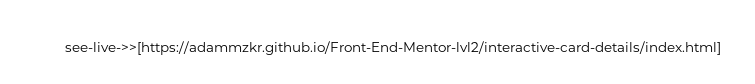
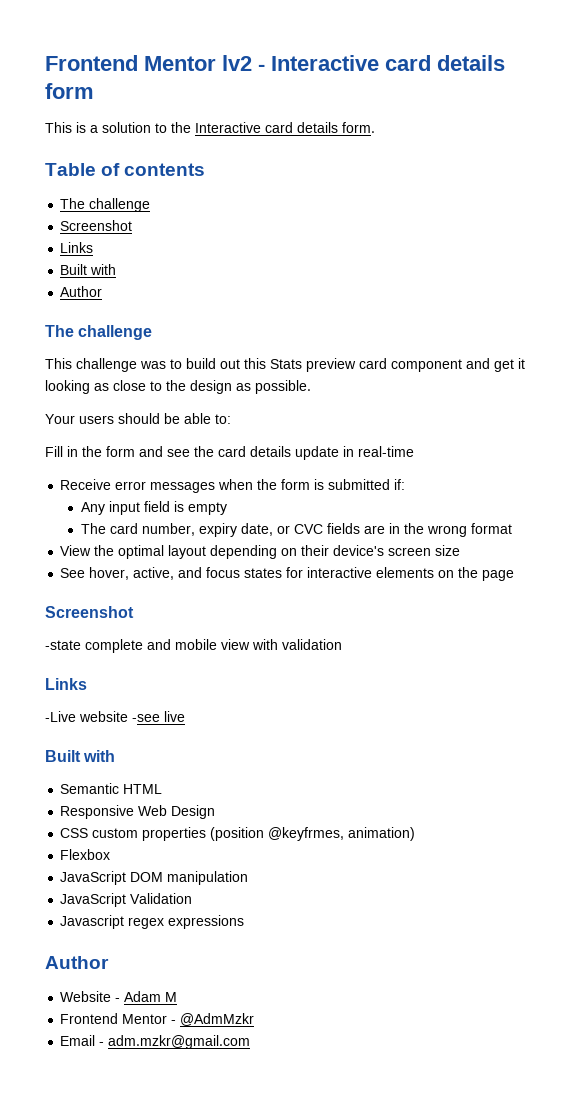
- see-live->>[https://adammzkr.github.io/Front-End-Mentor-lvl2/interactive-card-details/index.html]
+ Frontend Mentor lv2 - Interactive card details form
+ This is a solution to the Interactive card details form.
+ Table of contents
+ The challenge
+ Screenshot
+ Links
+ Built with
+ Author
+ The challenge
+ This challenge was to build out this Stats preview card component and get it looking as close to the design as possible.
+ Your users should be able to:
+ Fill in the form and see the card details update in real-time
+ Receive error messages when the form is submitted if:
+ Any input field is empty
+ The card number, expiry date, or CVC fields are in the wrong format
+ View the optimal layout depending on their device's screen size
+ See hover, active, and focus states for interactive elements on the page
+ Screenshot
+ -state complete and mobile view with validation
+ Links
+ -Live website -see live
+ Built with
+ Semantic HTML
+ Responsive Web Design
+ CSS custom properties (position @keyfrmes, animation)
+ Flexbox
+ JavaScript DOM manipulation
+ JavaScript Validation
+ Javascript regex expressions
+ Author
+ Website - Adam M
+ Frontend Mentor - @AdmMzkr
+ Email - adm.mzkr@gmail.com

